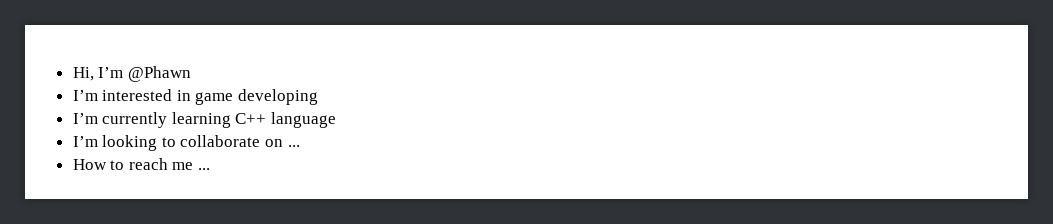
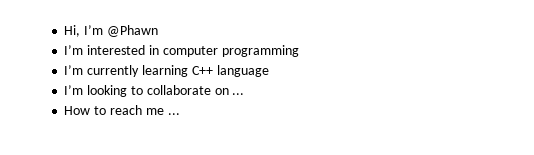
- I’m interested in game developing
+ I’m interested in computer programming

